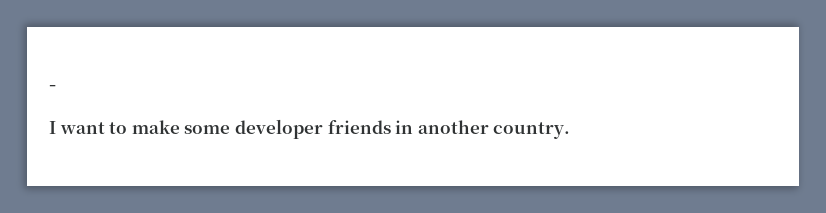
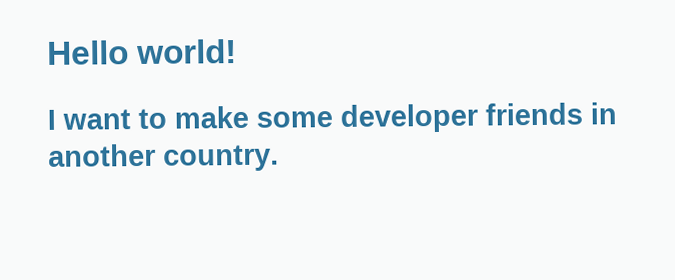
- -
+ Hello world!

